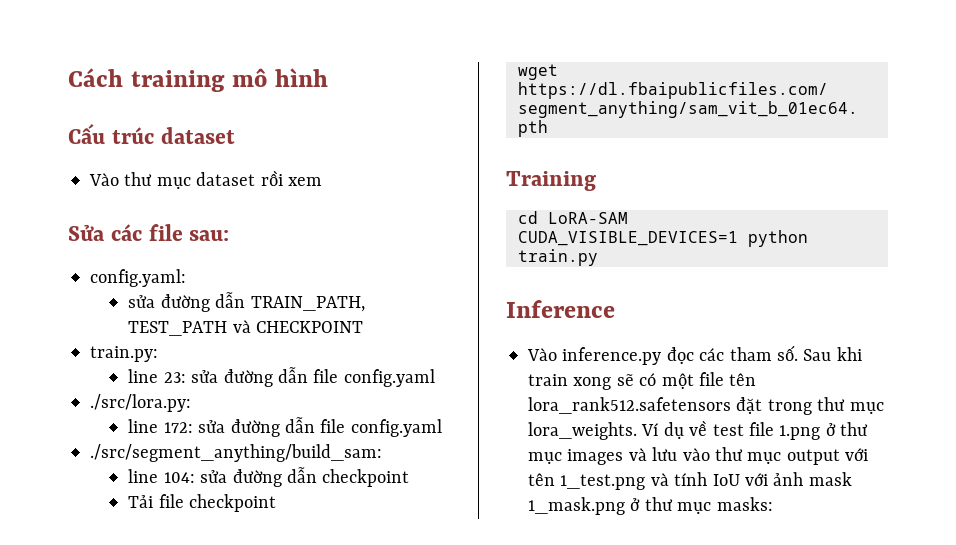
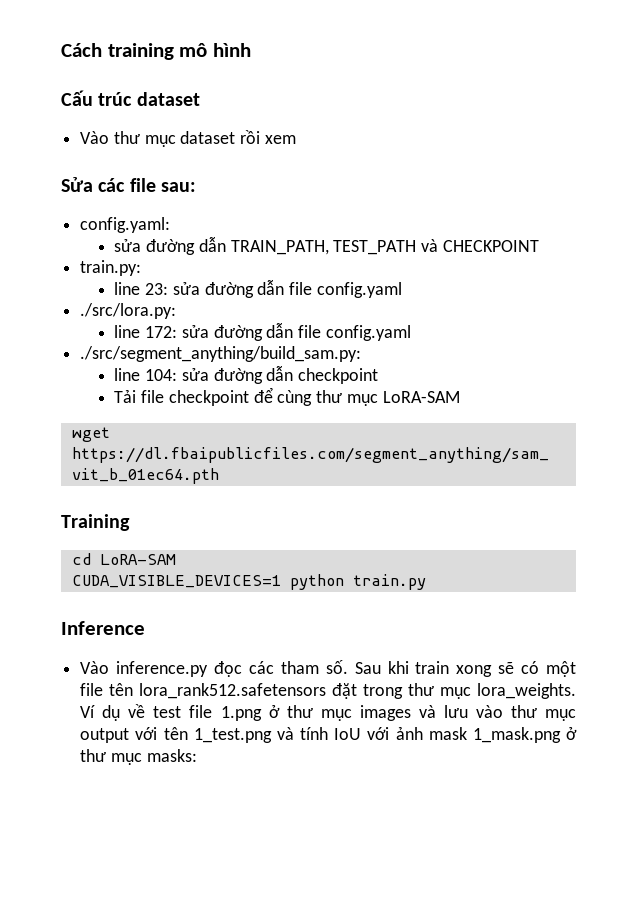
- ./src/segment_anything/build_sam:
+ ./src/segment_anything/build_sam.py:
- Tải file checkpoint
+ Tải file checkpoint để cùng thư mục LoRA-SAM

